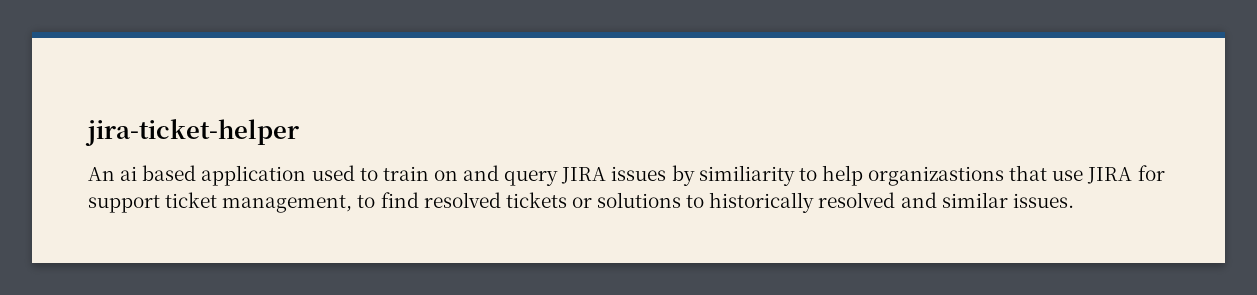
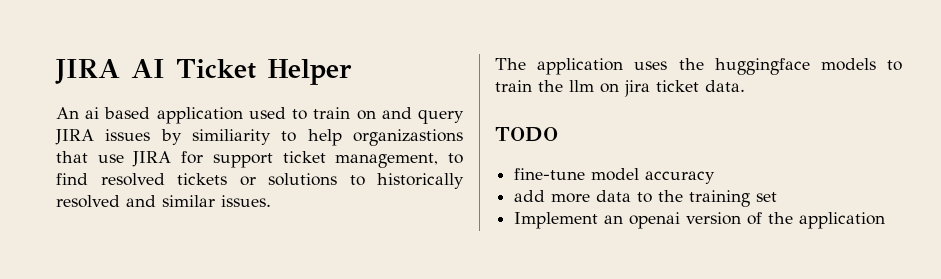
- jira-ticket-helper
+ JIRA AI Ticket Helper
+ The application uses the huggingface models to train the llm on jira ticket data.
+ TODO
+ fine-tune model accuracy
+ add more data to the training set
+ Implement an openai version of the application

